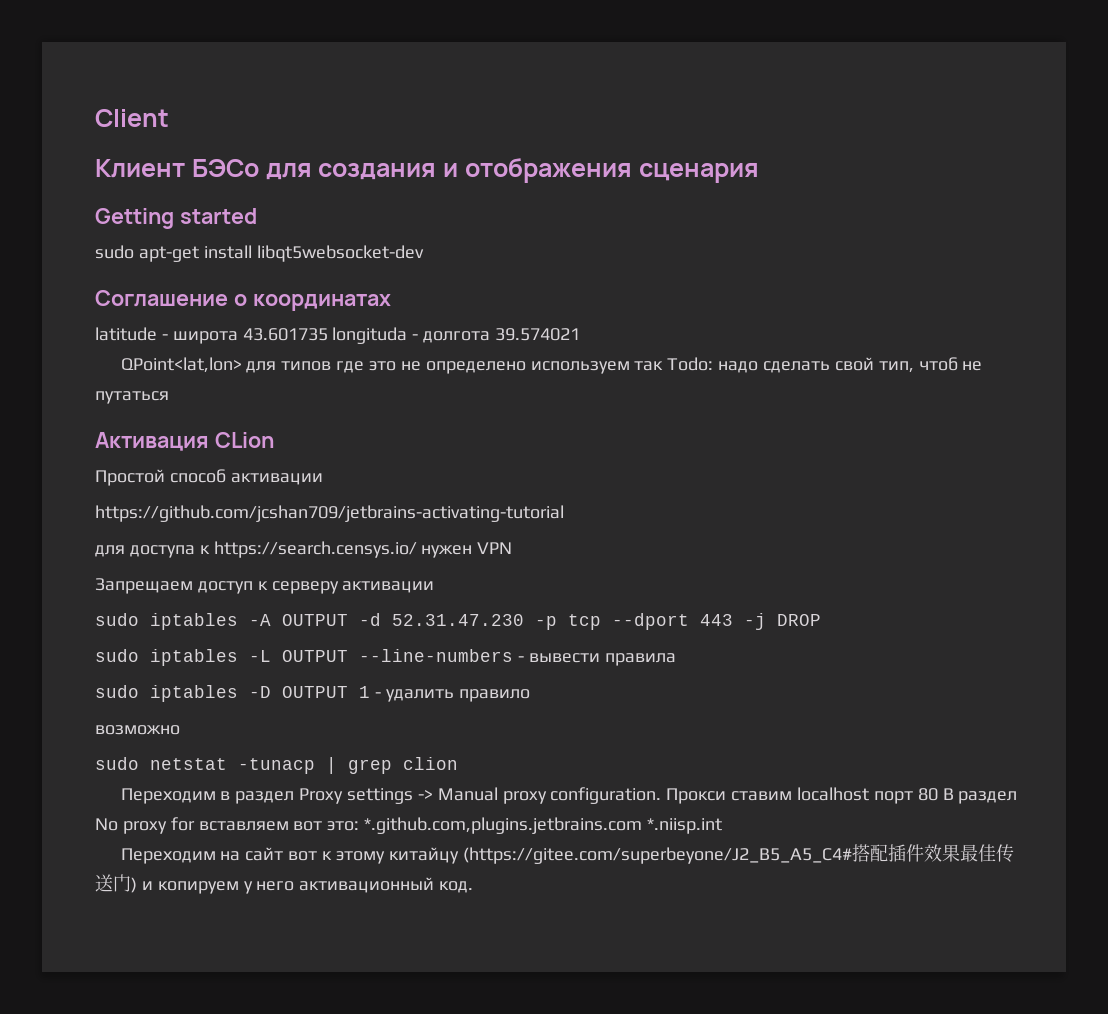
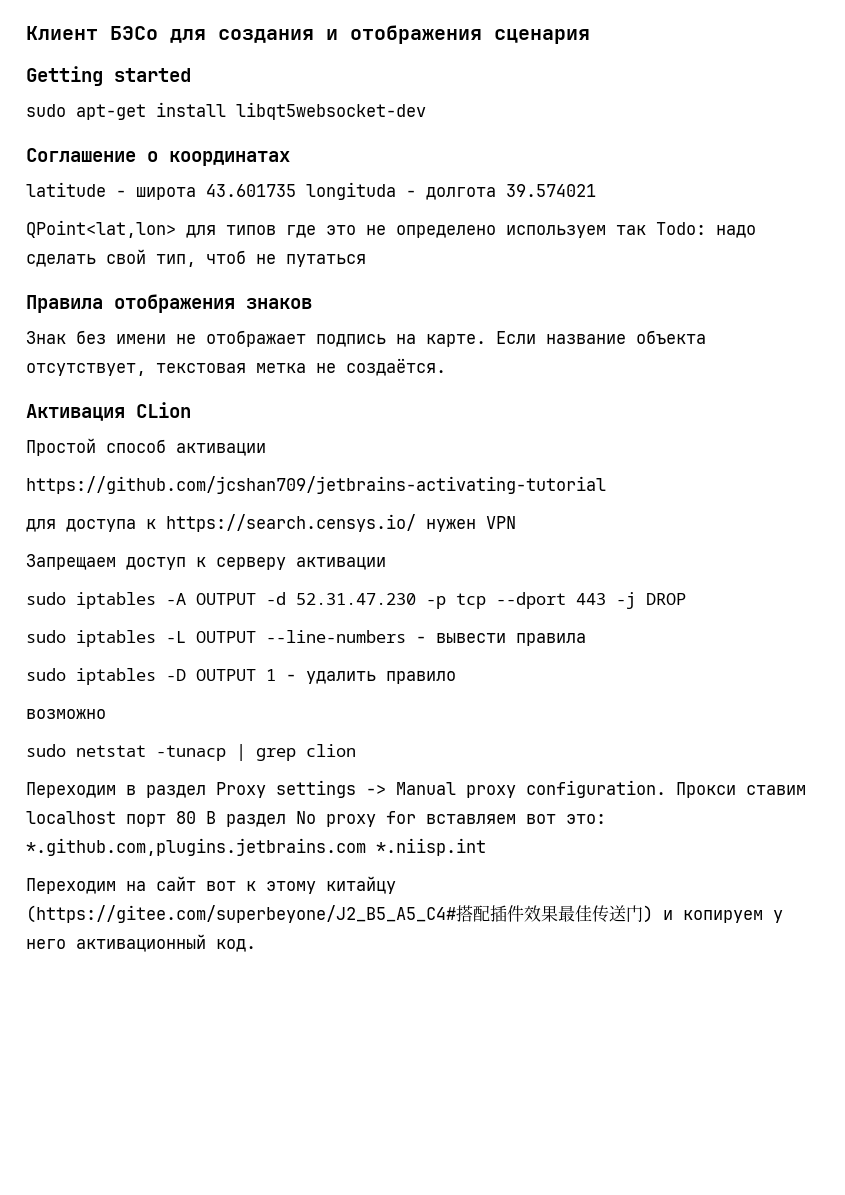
- Client
+ Правила отображения знаков
+ Знак без имени не отображает подпись на карте. Если название объекта отсутствует, текстовая метка не создаётся.

